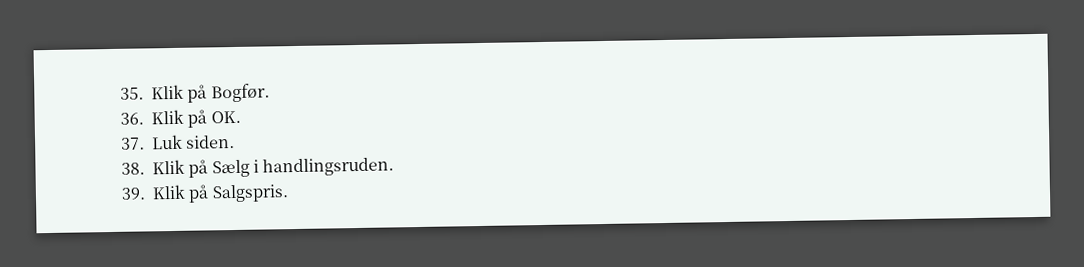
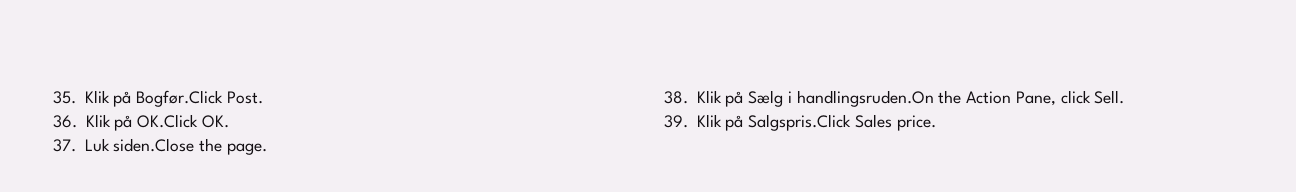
- 35. Klik på Bogfør.
+ 35. Klik på Bogfør.Click Post.
- 36. Klik på OK.
+ 36. Klik på OK.Click OK.
- 37. Luk siden.
+ 37. Luk siden.Close the page.
- 38. Klik på Sælg i handlingsruden.
+ 38. Klik på Sælg i handlingsruden.On the Action Pane, click Sell.
- 39. Klik på Salgspris.
+ 39. Klik på Salgspris.Click Sales price.

